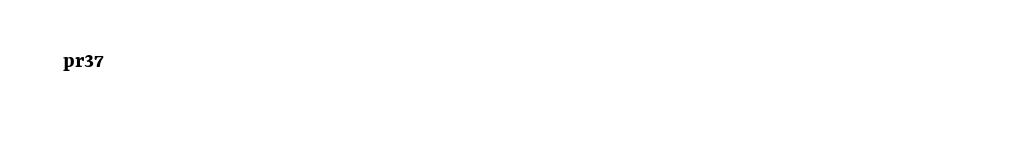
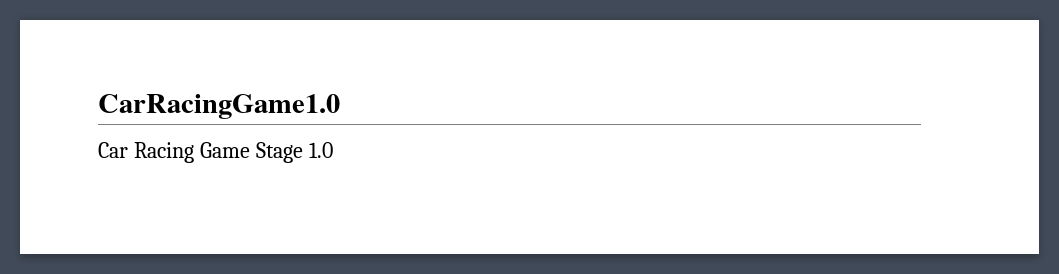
- pr37
+ CarRacingGame1.0
+ Car Racing Game Stage 1.0

